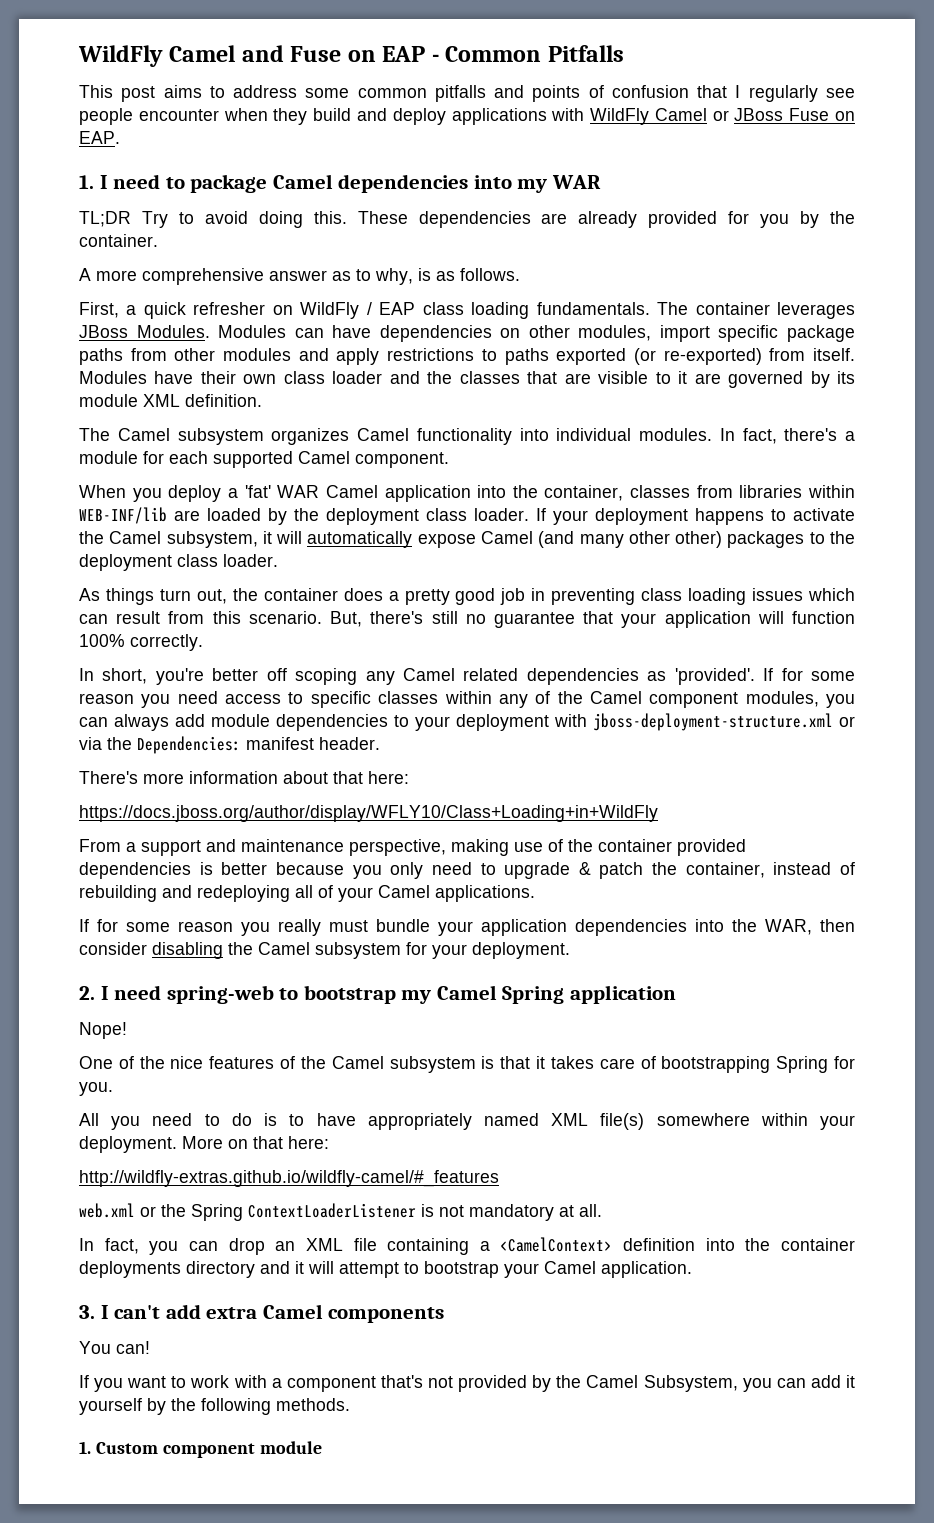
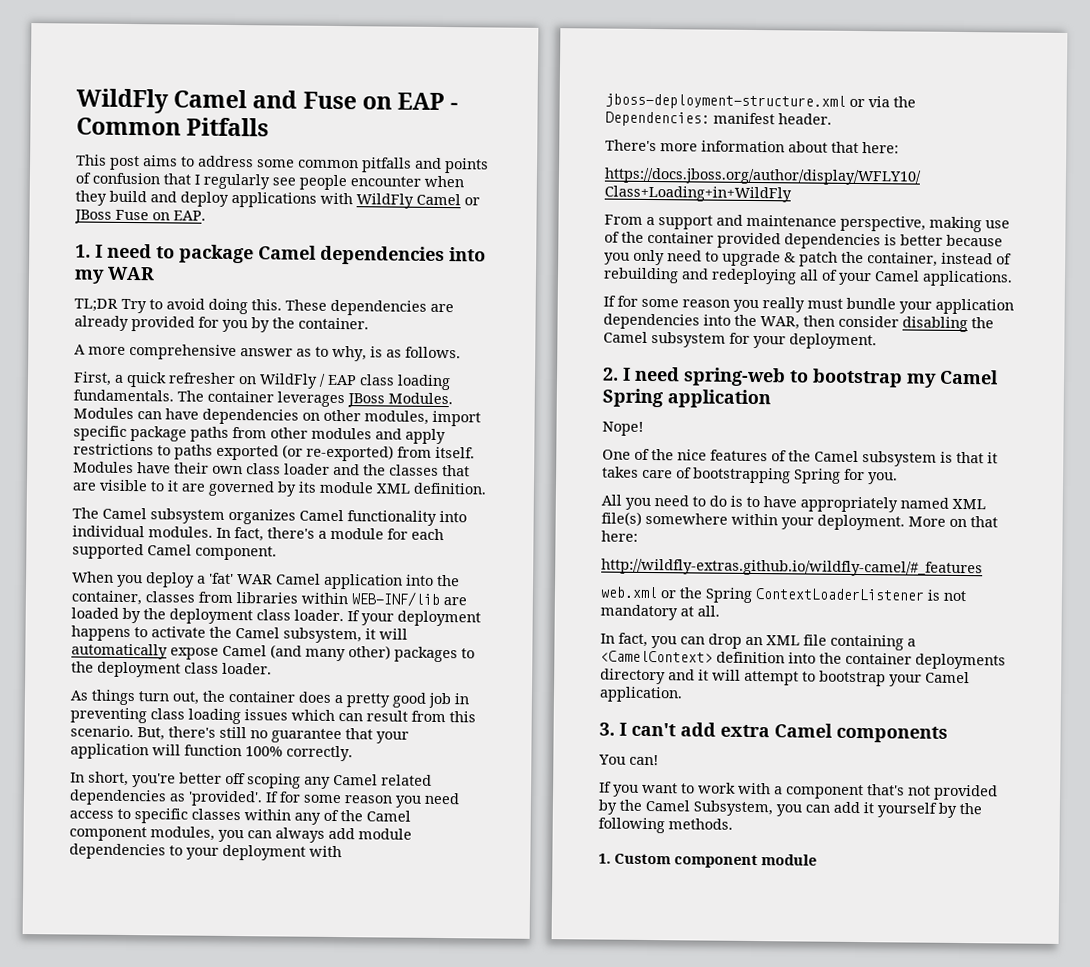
- If your deployment happens to activate the Camel subsystem, it will automatically expose Camel (and many other other) packages to the deployment class loader.
+ If your deployment happens to activate the Camel subsystem, it will automatically expose Camel (and many other) packages to the deployment class loader.

